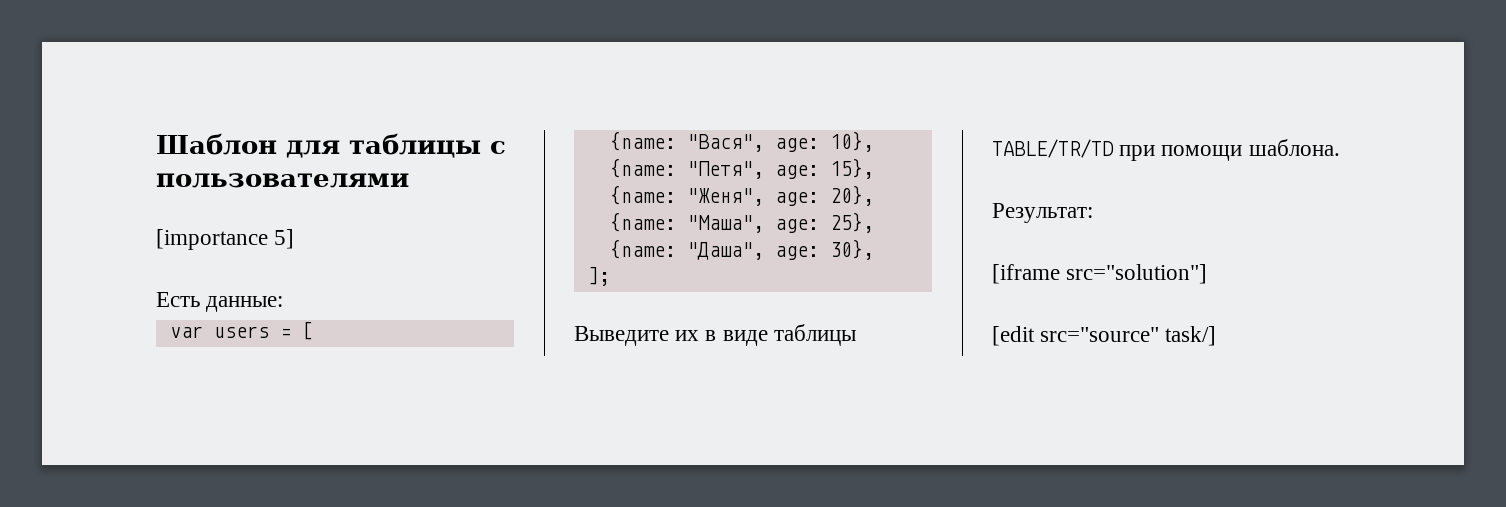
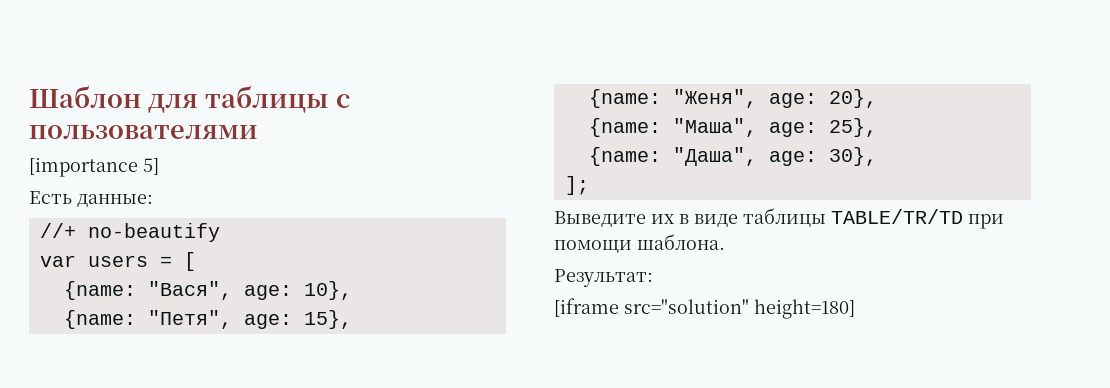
+ //+ no-beautify
- [iframe src="solution"]
- [edit src="source" task/]
+ [iframe src="solution" height=180]

